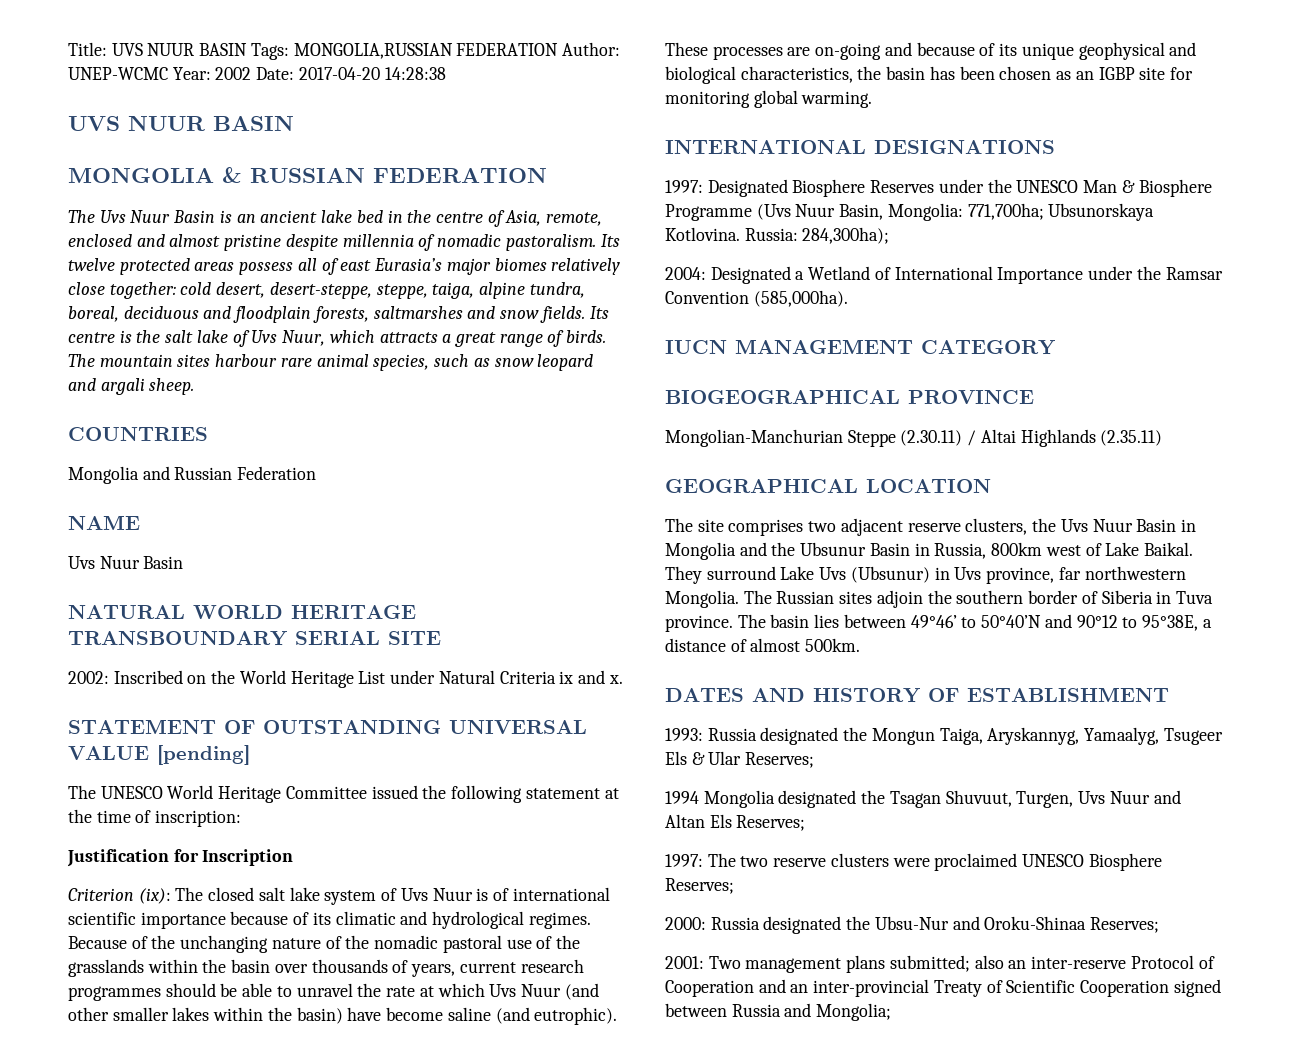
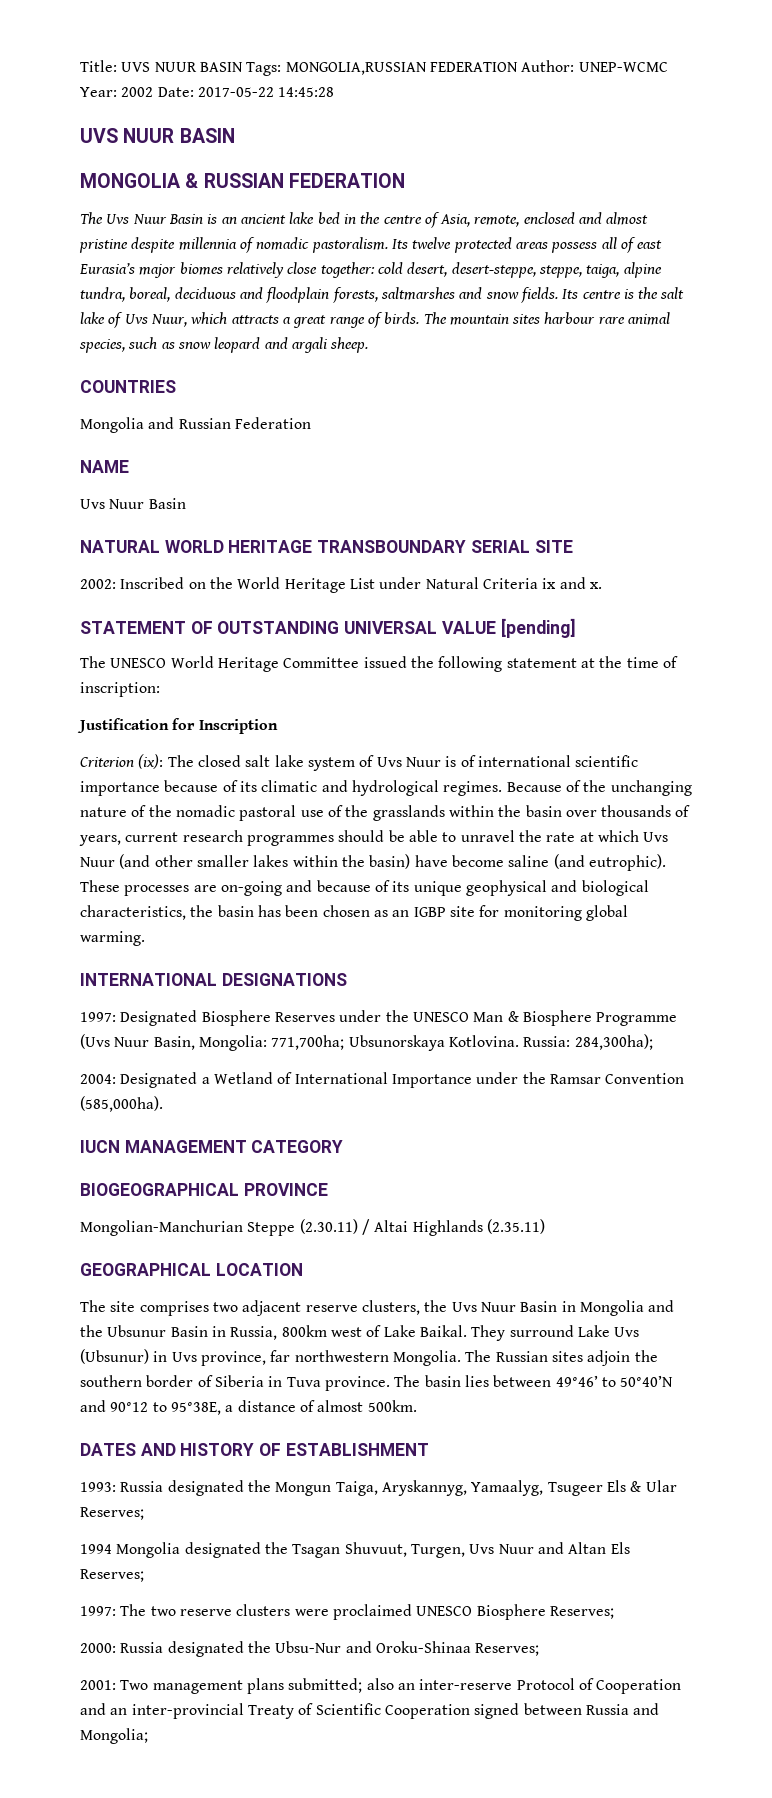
- Title: UVS NUUR BASIN Tags: MONGOLIA,RUSSIAN FEDERATION Author: UNEP-WCMC Year: 2002 Date: 2017-04-20 14:28:38
+ Title: UVS NUUR BASIN Tags: MONGOLIA,RUSSIAN FEDERATION Author: UNEP-WCMC Year: 2002 Date: 2017-05-22 14:45:28

